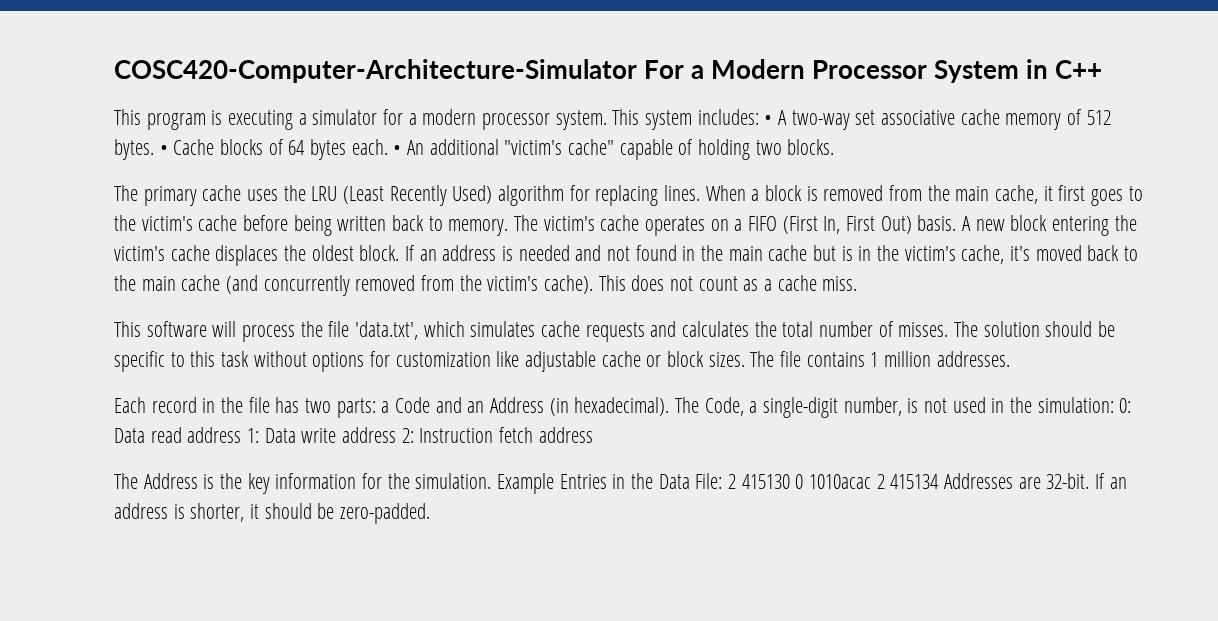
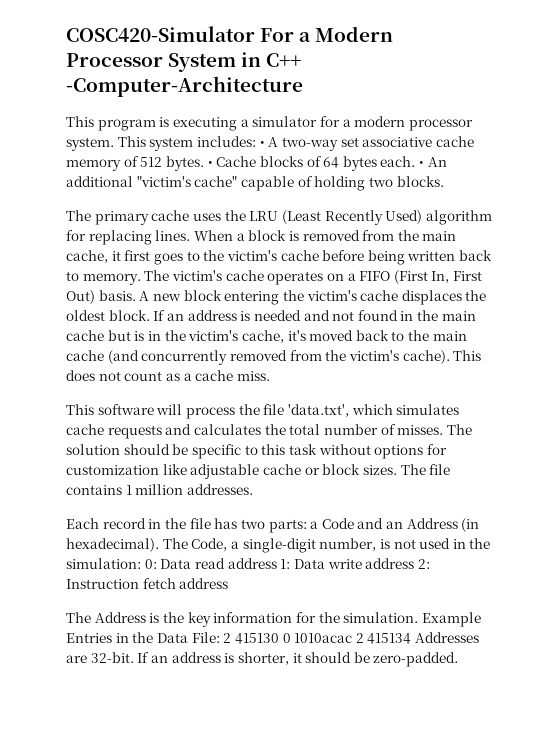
- COSC420-Computer-Architecture-Simulator For a Modern Processor System in C++
+ COSC420-Simulator For a Modern Processor System in C++ -Computer-Architecture

